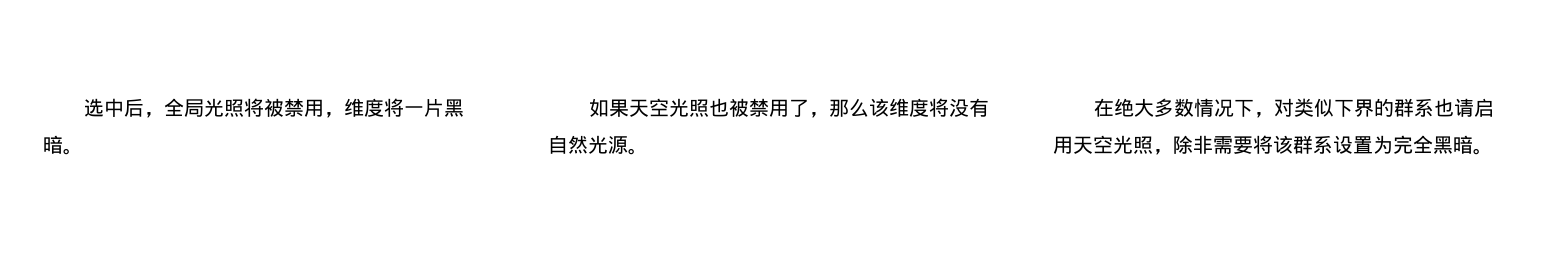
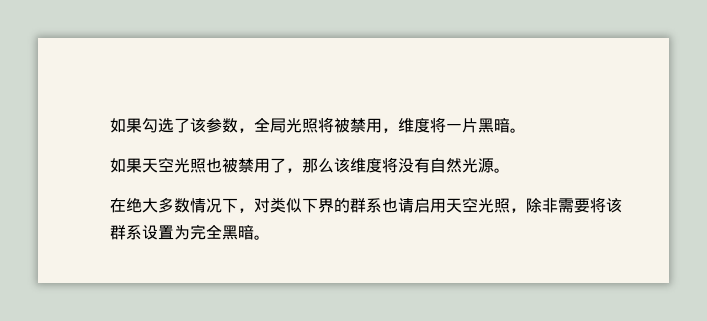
- 选中后，全局光照将被禁用，维度将一片黑暗。
+ 如果勾选了该参数，全局光照将被禁用，维度将一片黑暗。

